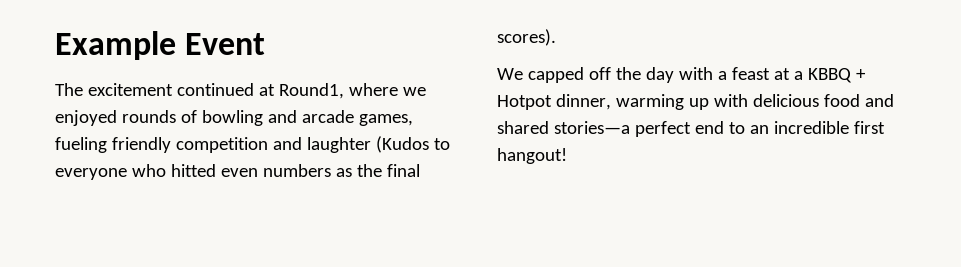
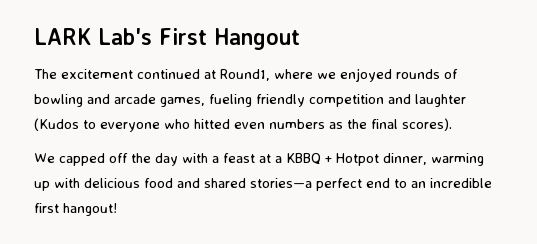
- Example Event
+ LARK Lab's First Hangout

